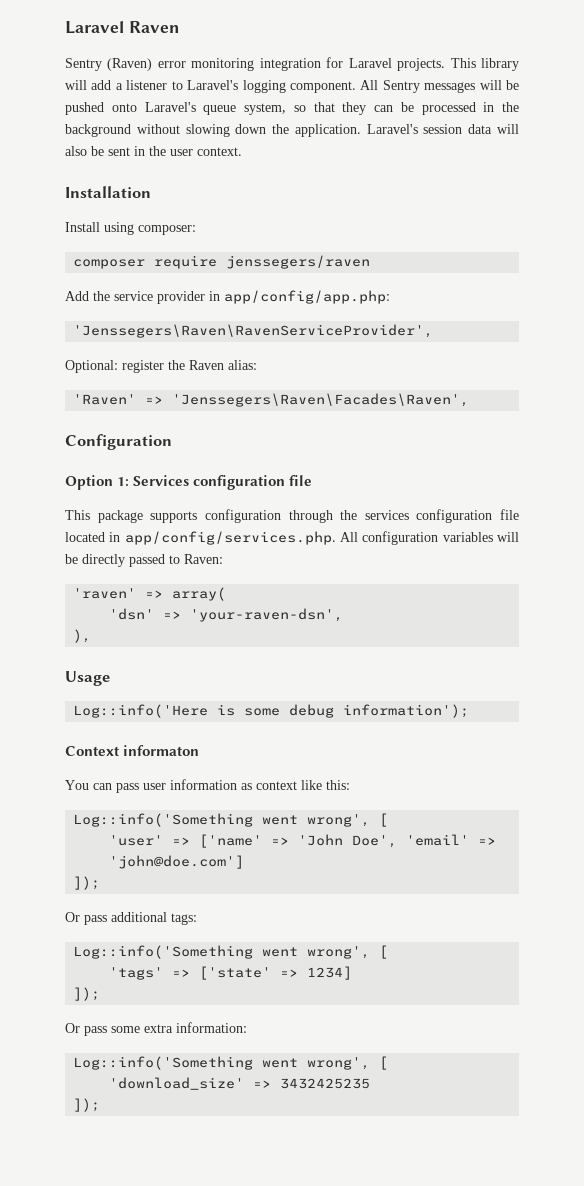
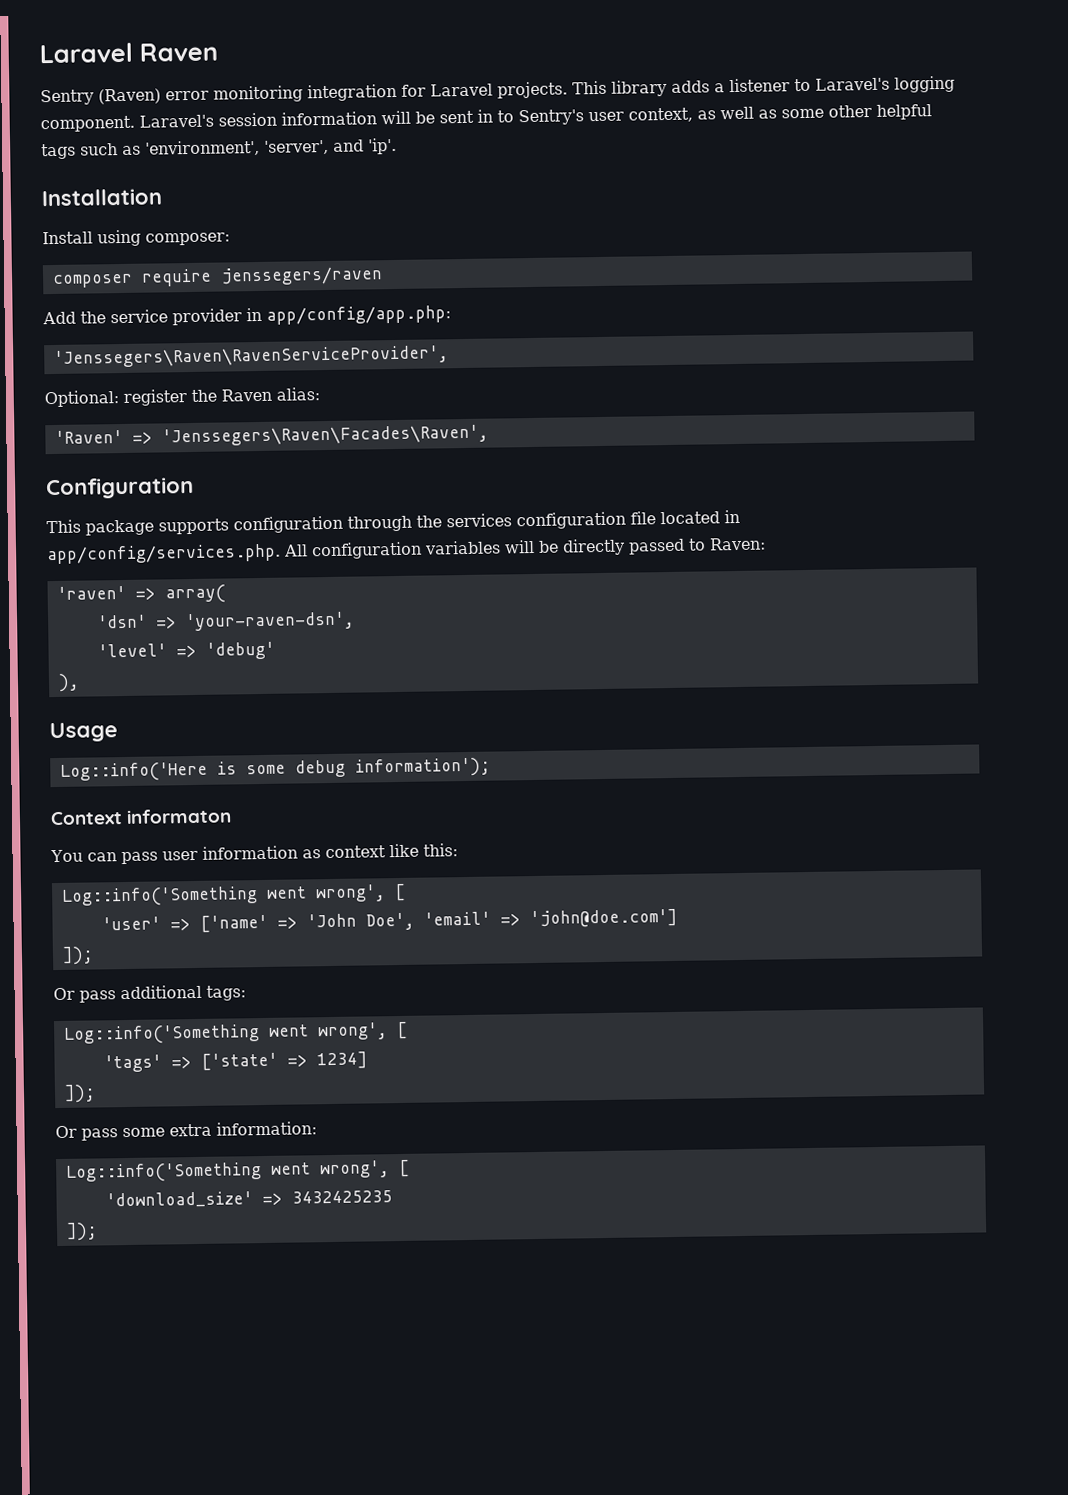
- This library will add a listener to Laravel's logging component.
+ This library adds a listener to Laravel's logging component.
- All Sentry messages will be pushed onto Laravel's queue system, so that they can be processed in the background without slowing down the application. Laravel's session data will also be sent in the user context.
+ Laravel's session information will be sent in to Sentry's user context, as well as some other helpful tags such as 'environment', 'server', and 'ip'.
- Option 1: Services configuration file
+ 'level' => 'debug'

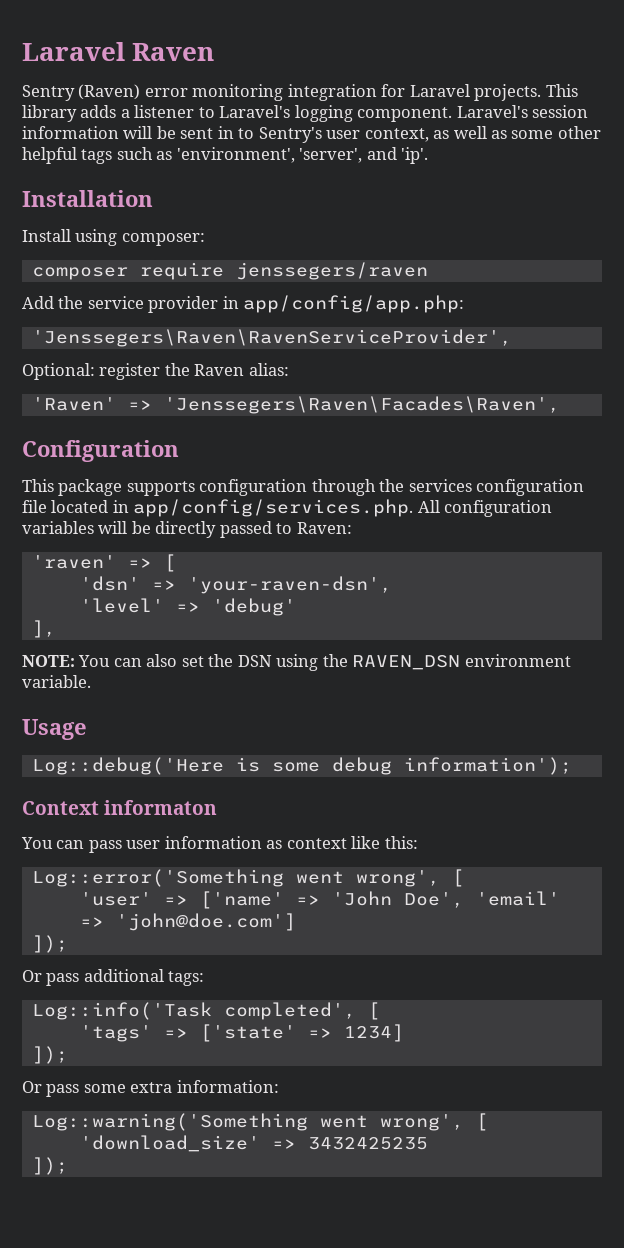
- 'raven' => array(
+ 'raven' => [
- ),
+ ],
+ NOTE: You can also set the DSN using the RAVEN_DSN environment variable.
- Log::info('Here is some debug information');
+ Log::debug('Here is some debug information');
  You can pass user information as context like this:
- Log::info('Something went wrong', [
+ Log::error('Something went wrong', [
  Or pass additional tags:
- Log::info('Something went wrong', [
+ Log::info('Task completed', [
  Or pass some extra information:
- Log::info('Something went wrong', [
+ Log::warning('Something went wrong', [

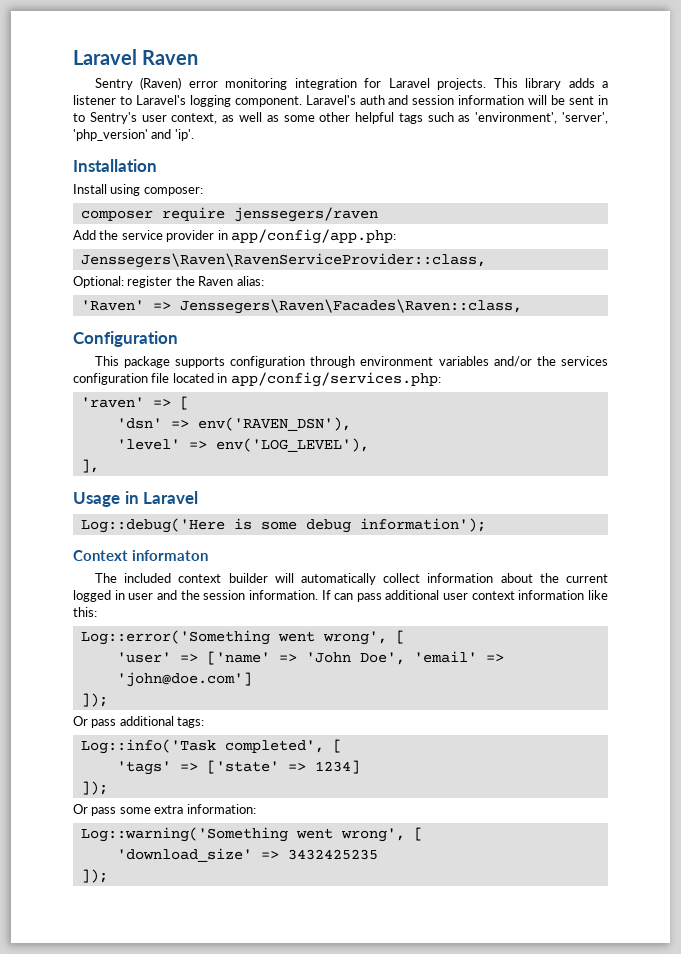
- Laravel's session information will be sent in to Sentry's user context, as well as some other helpful tags such as 'environment', 'server', and 'ip'.
+ Laravel's auth and session information will be sent in to Sentry's user context, as well as some other helpful tags such as 'environment', 'server', 'php_version' and 'ip'.
- 'Jenssegers\Raven\RavenServiceProvider',
+ Jenssegers\Raven\RavenServiceProvider::class,
- 'Raven' => 'Jenssegers\Raven\Facades\Raven',
+ 'Raven' => Jenssegers\Raven\Facades\Raven::class,
- This package supports configuration through the services configuration file located in app/config/services.php. All configuration variables will be directly passed to Raven:
+ This package supports configuration through environment variables and/or the services configuration file located in app/config/services.php:
- 'dsn' => 'your-raven-dsn',
+ 'dsn' => env('RAVEN_DSN'),
- 'level' => 'debug'
+ 'level' => env('LOG_LEVEL'),
- NOTE: You can also set the DSN using the RAVEN_DSN environment variable.
- Usage
+ Usage in Laravel
- You can pass user information as context like this:
+ The included context builder will automatically collect information about the current logged in user and the session information. If can pass additional user context information like this:

